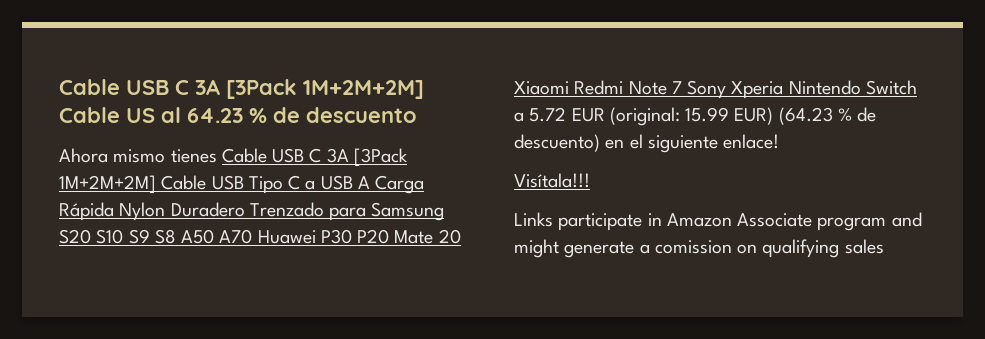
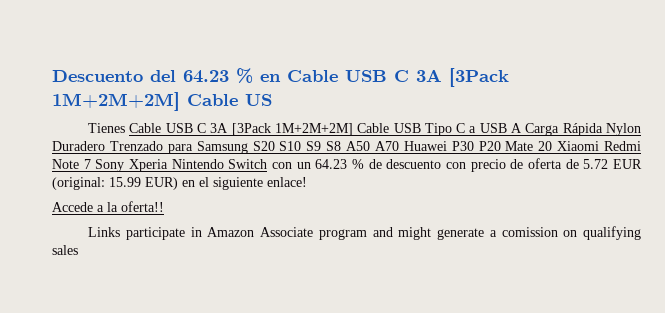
- Cable USB C 3A [3Pack 1M+2M+2M] Cable US al 64.23 % de descuento
- Ahora mismo tienes Cable USB C 3A [3Pack 1M+2M+2M] Cable USB Tipo C a USB A Carga Rápida Nylon Duradero Trenzado para Samsung S20 S10 S9 S8 A50 A70 Huawei P30 P20 Mate 20 Xiaomi Redmi Note 7 Sony Xperia Nintendo Switch a 5.72 EUR (original: 15.99 EUR) (64.23 % de descuento) en el siguiente enlace!
+ Descuento del 64.23 % en Cable USB C 3A [3Pack 1M+2M+2M] Cable US
+ Tienes Cable USB C 3A [3Pack 1M+2M+2M] Cable USB Tipo C a USB A Carga Rápida Nylon Duradero Trenzado para Samsung S20 S10 S9 S8 A50 A70 Huawei P30 P20 Mate 20 Xiaomi Redmi Note 7 Sony Xperia Nintendo Switch con un 64.23 % de descuento con precio de oferta de 5.72 EUR (original: 15.99 EUR) en el siguiente enlace!
- Visítala!!!
+ Accede a la oferta!!

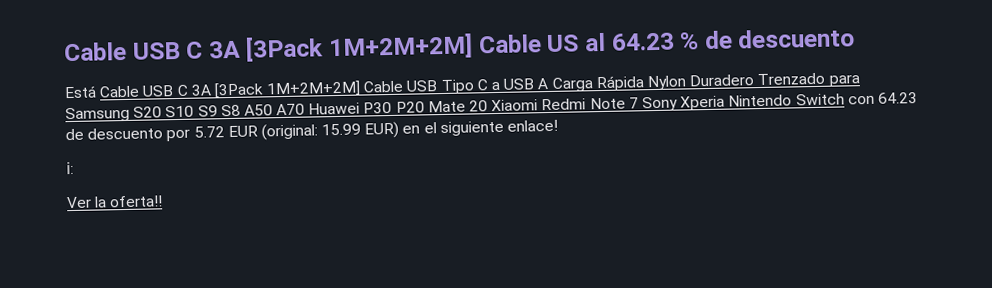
- Descuento del 64.23 % en Cable USB C 3A [3Pack 1M+2M+2M] Cable US
- Tienes Cable USB C 3A [3Pack 1M+2M+2M] Cable USB Tipo C a USB A Carga Rápida Nylon Duradero Trenzado para Samsung S20 S10 S9 S8 A50 A70 Huawei P30 P20 Mate 20 Xiaomi Redmi Note 7 Sony Xperia Nintendo Switch con un 64.23 % de descuento con precio de oferta de 5.72 EUR (original: 15.99 EUR) en el siguiente enlace!
+ Cable USB C 3A [3Pack 1M+2M+2M] Cable US al 64.23 % de descuento
+ Está Cable USB C 3A [3Pack 1M+2M+2M] Cable USB Tipo C a USB A Carga Rápida Nylon Duradero Trenzado para Samsung S20 S10 S9 S8 A50 A70 Huawei P30 P20 Mate 20 Xiaomi Redmi Note 7 Sony Xperia Nintendo Switch con 64.23 de descuento por 5.72 EUR (original: 15.99 EUR) en el siguiente enlace!
- Accede a la oferta!!
+ ℹ:
+ Ver la oferta!!
- Links participate in Amazon Associate program and might generate a comission on qualifying sales

